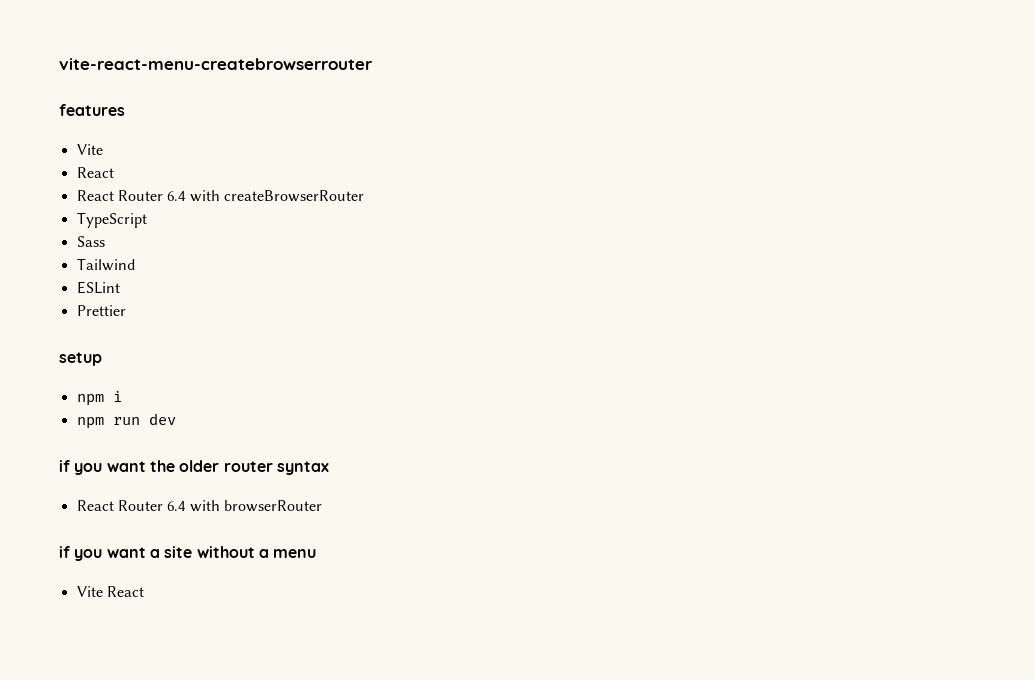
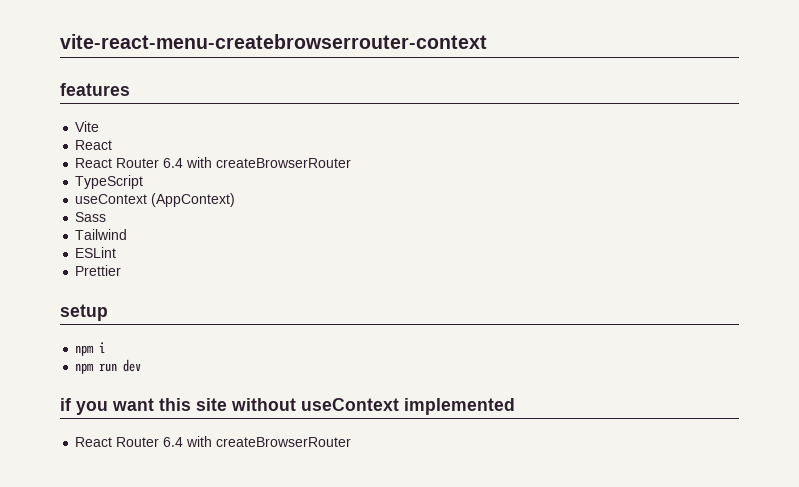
- vite-react-menu-createbrowserrouter
+ vite-react-menu-createbrowserrouter-context
+ useContext (AppContext)
- if you want the older router syntax
- React Router 6.4 with browserRouter
- if you want a site without a menu
- Vite React
+ if you want this site without useContext implemented
+ React Router 6.4 with createBrowserRouter

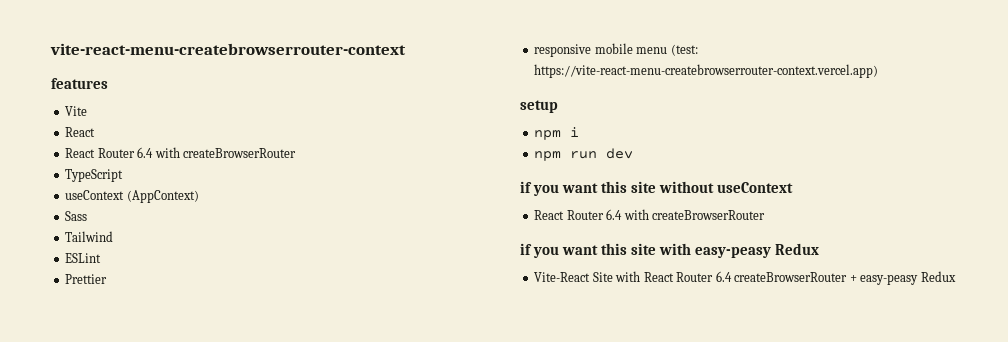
+ responsive mobile menu (test: https://vite-react-menu-createbrowserrouter-context.vercel.app)
- if you want this site without useContext implemented
+ if you want this site without useContext
  React Router 6.4 with createBrowserRouter
+ if you want this site with easy-peasy Redux
+ Vite-React Site with React Router 6.4 createBrowserRouter + easy-peasy Redux

